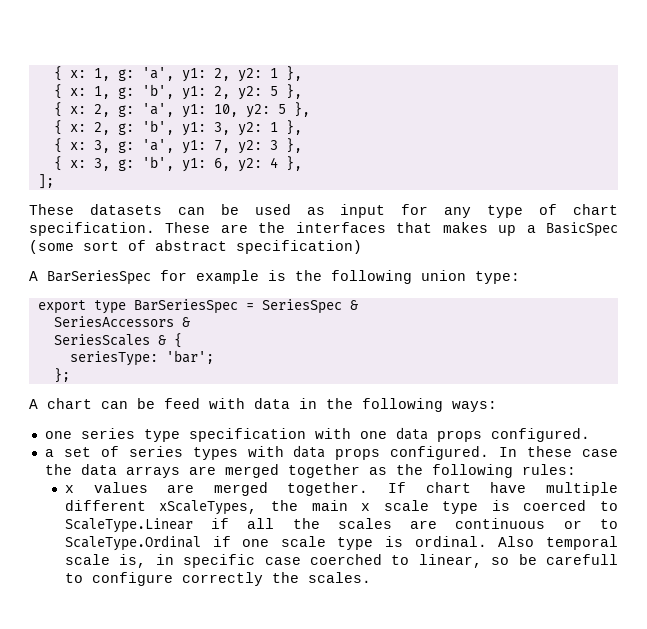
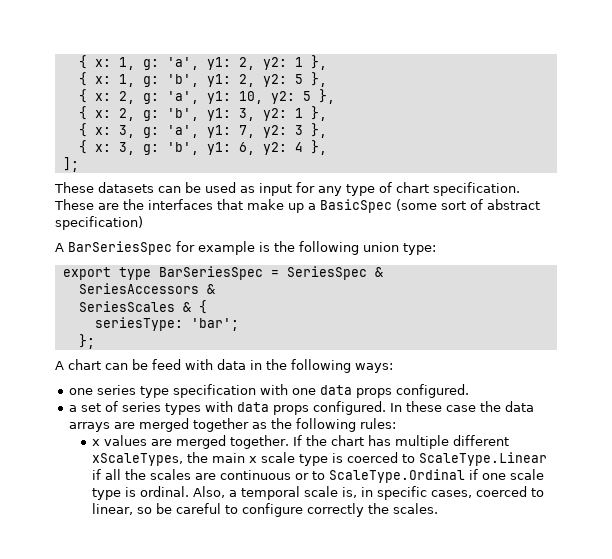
- These are the interfaces that makes up a BasicSpec (some sort of abstract specification)
+ These are the interfaces that make up a BasicSpec (some sort of abstract specification)
- If chart have multiple different xScaleTypes, the main x scale type is coerced to ScaleType.Linear if all the scales are continuous or to ScaleType.Ordinal if one scale type is ordinal.
+ If the chart has multiple different xScaleTypes, the main x scale type is coerced to ScaleType.Linear if all the scales are continuous or to ScaleType.Ordinal if one scale type is ordinal.
- Also temporal scale is, in specific case coerched to linear, so be carefull to configure correctly the scales.
+ Also, a temporal scale is, in specific cases, coerced to linear, so be careful to configure correctly the scales.

